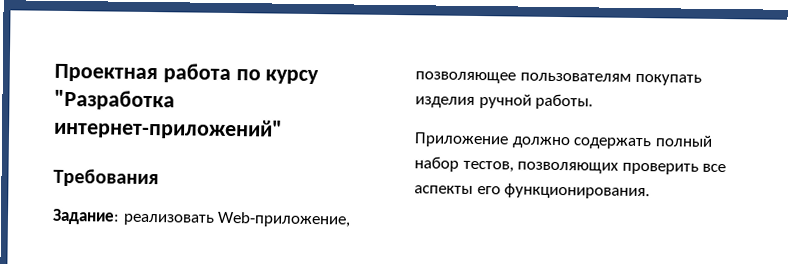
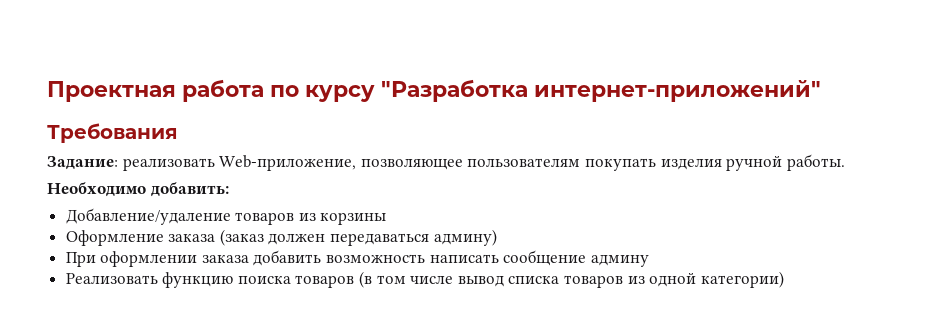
- Приложение должно содержать полный набор тестов, позволяющих проверить все аспекты его функционирования.
+ Необходимо добавить:
+ Добавление/удаление товаров из корзины
+ Оформление заказа (заказ должен передаваться админу)
+ При оформлении заказа добавить возможность написать сообщение админу
+ Реализовать функцию поиска товаров (в том числе вывод списка товаров из одной категории)

